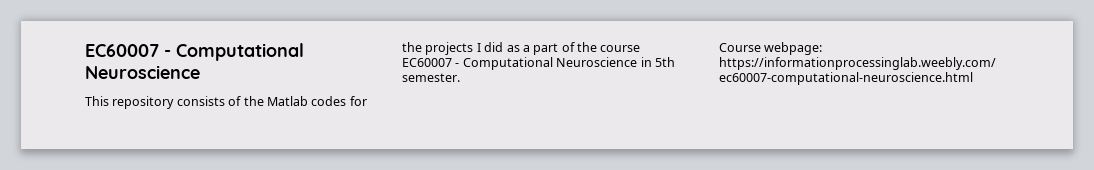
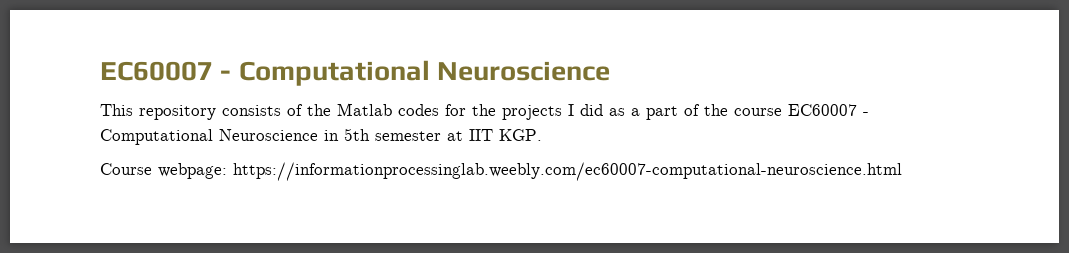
- This repository consists of the Matlab codes for the projects I did as a part of the course EC60007 - Computational Neuroscience in 5th semester.
+ This repository consists of the Matlab codes for the projects I did as a part of the course EC60007 - Computational Neuroscience in 5th semester at IIT KGP.

